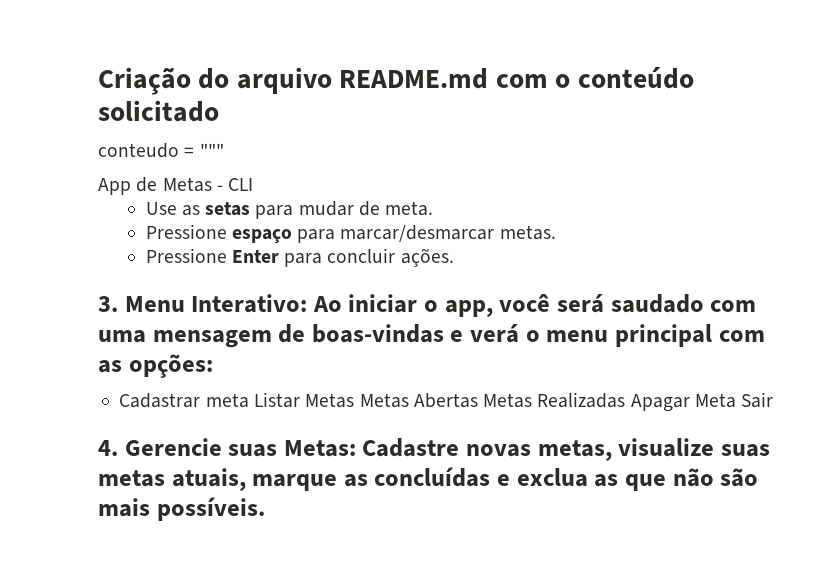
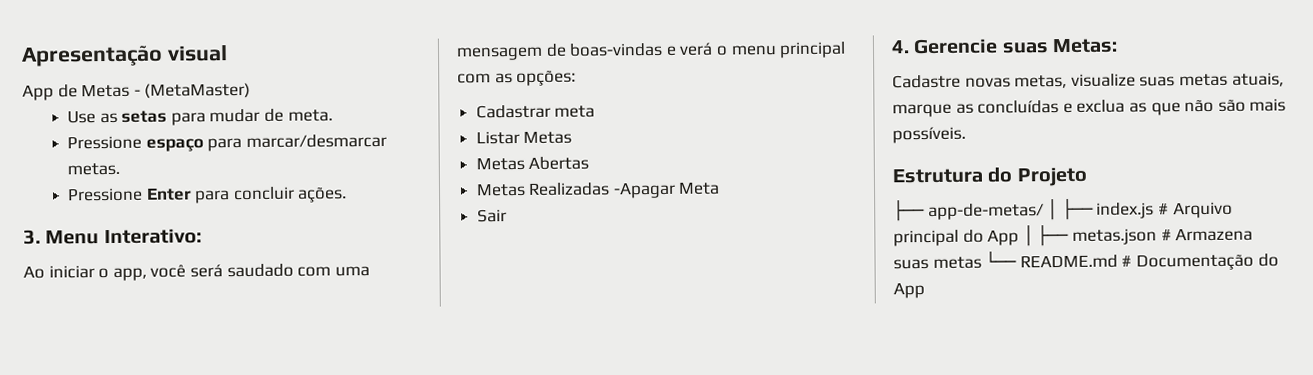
- Criação do arquivo README.md com o conteúdo solicitado
- conteudo = """
+ Apresentação visual
- App de Metas - CLI
+ App de Metas - (MetaMaster)
- 3. Menu Interativo: Ao iniciar o app, você será saudado com uma mensagem de boas-vindas e verá o menu principal com as opções:
+ 3. Menu Interativo:
+ Ao iniciar o app, você será saudado com uma mensagem de boas-vindas e verá o menu principal com as opções:
- Cadastrar meta Listar Metas Metas Abertas Metas Realizadas Apagar Meta Sair
+ Cadastrar meta
+ Listar Metas
+ Metas Abertas
+ Metas Realizadas -Apagar Meta
+ Sair
- 4. Gerencie suas Metas: Cadastre novas metas, visualize suas metas atuais, marque as concluídas e exclua as que não são mais possíveis.
+ 4. Gerencie suas Metas:
+ Cadastre novas metas, visualize suas metas atuais, marque as concluídas e exclua as que não são mais possíveis.
+ Estrutura do Projeto
+ ├── app-de-metas/ │ ├── index.js # Arquivo principal do App │ ├── metas.json # Armazena suas metas └── README.md # Documentação do App

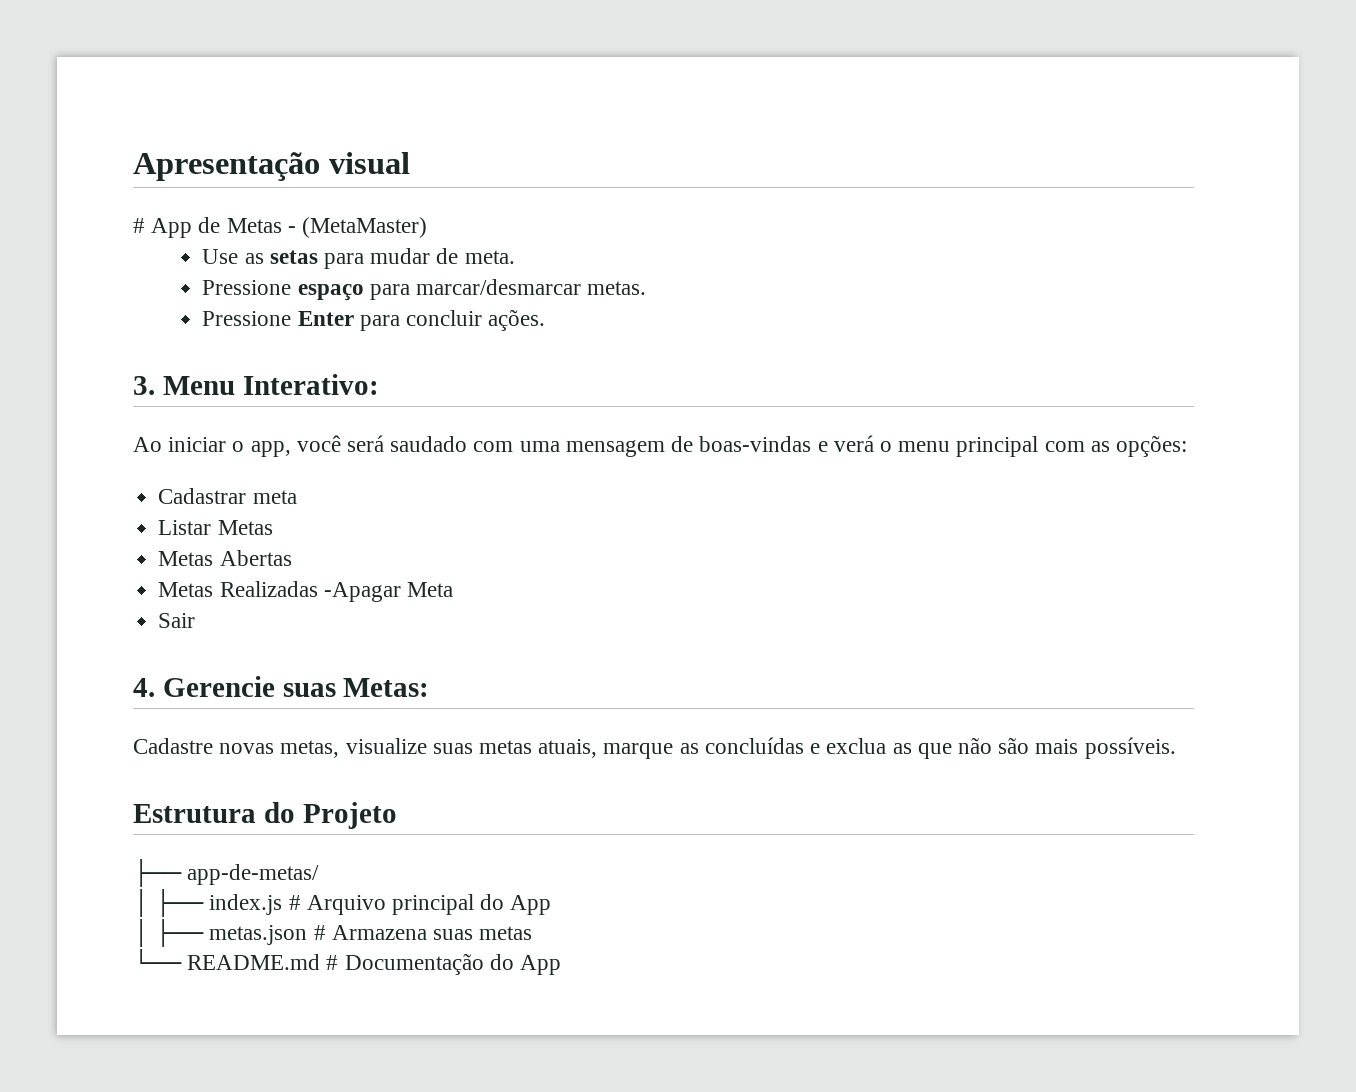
- App de Metas - (MetaMaster)
+ # App de Metas - (MetaMaster)
- ├── app-de-metas/ │ ├── index.js # Arquivo principal do App │ ├── metas.json # Armazena suas metas └── README.md # Documentação do App
+ ├── app-de-metas/
+ │ ├── index.js # Arquivo principal do App
+ │ ├── metas.json # Armazena suas metas
+ └── README.md # Documentação do App

